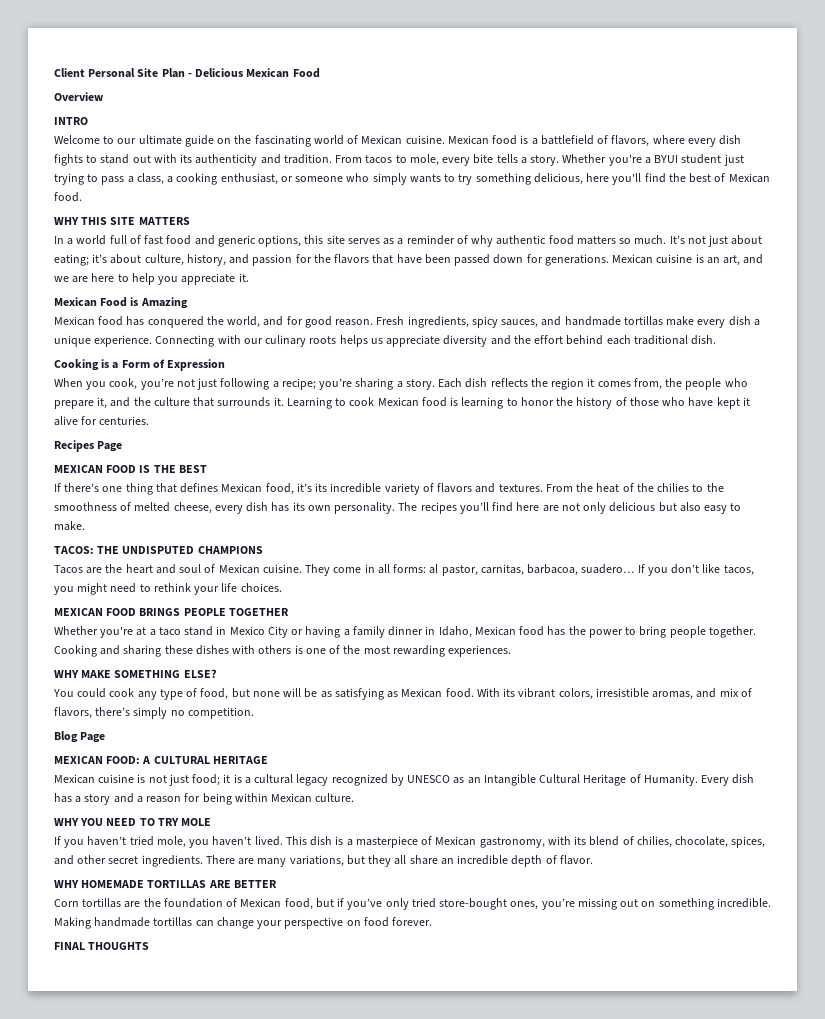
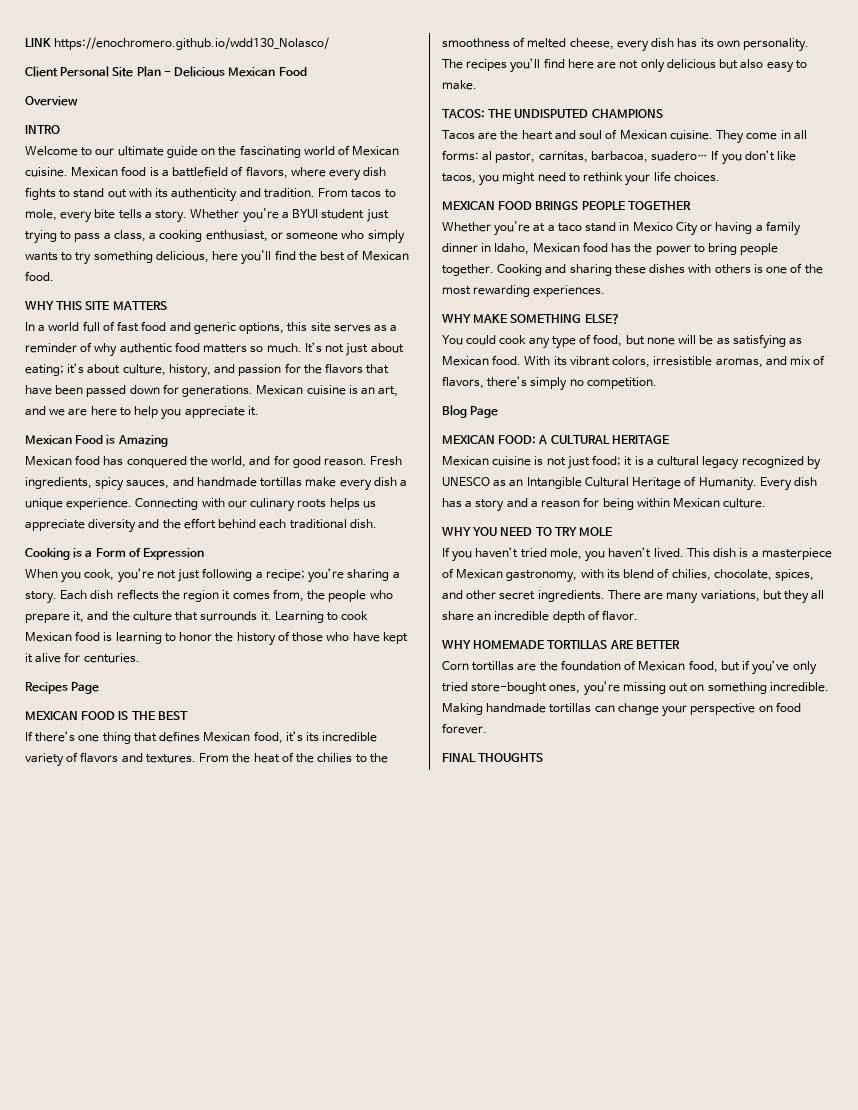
+ LINK https://enochromero.github.io/wdd130_Nolasco/

